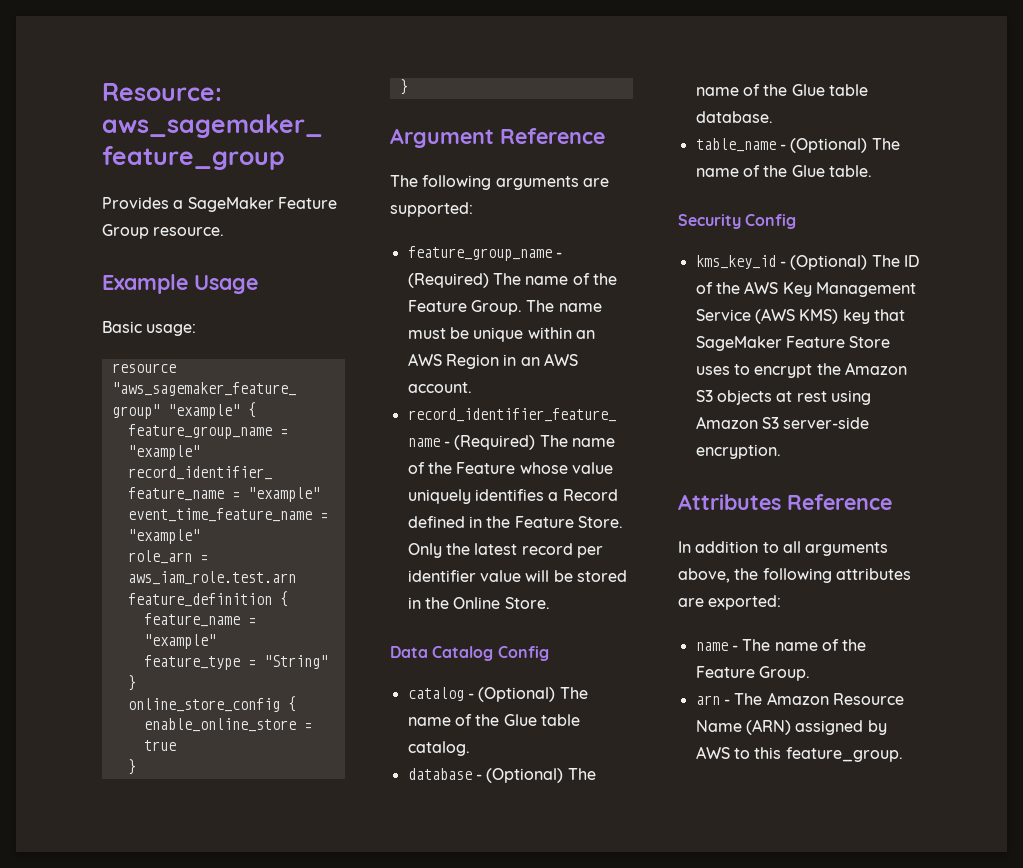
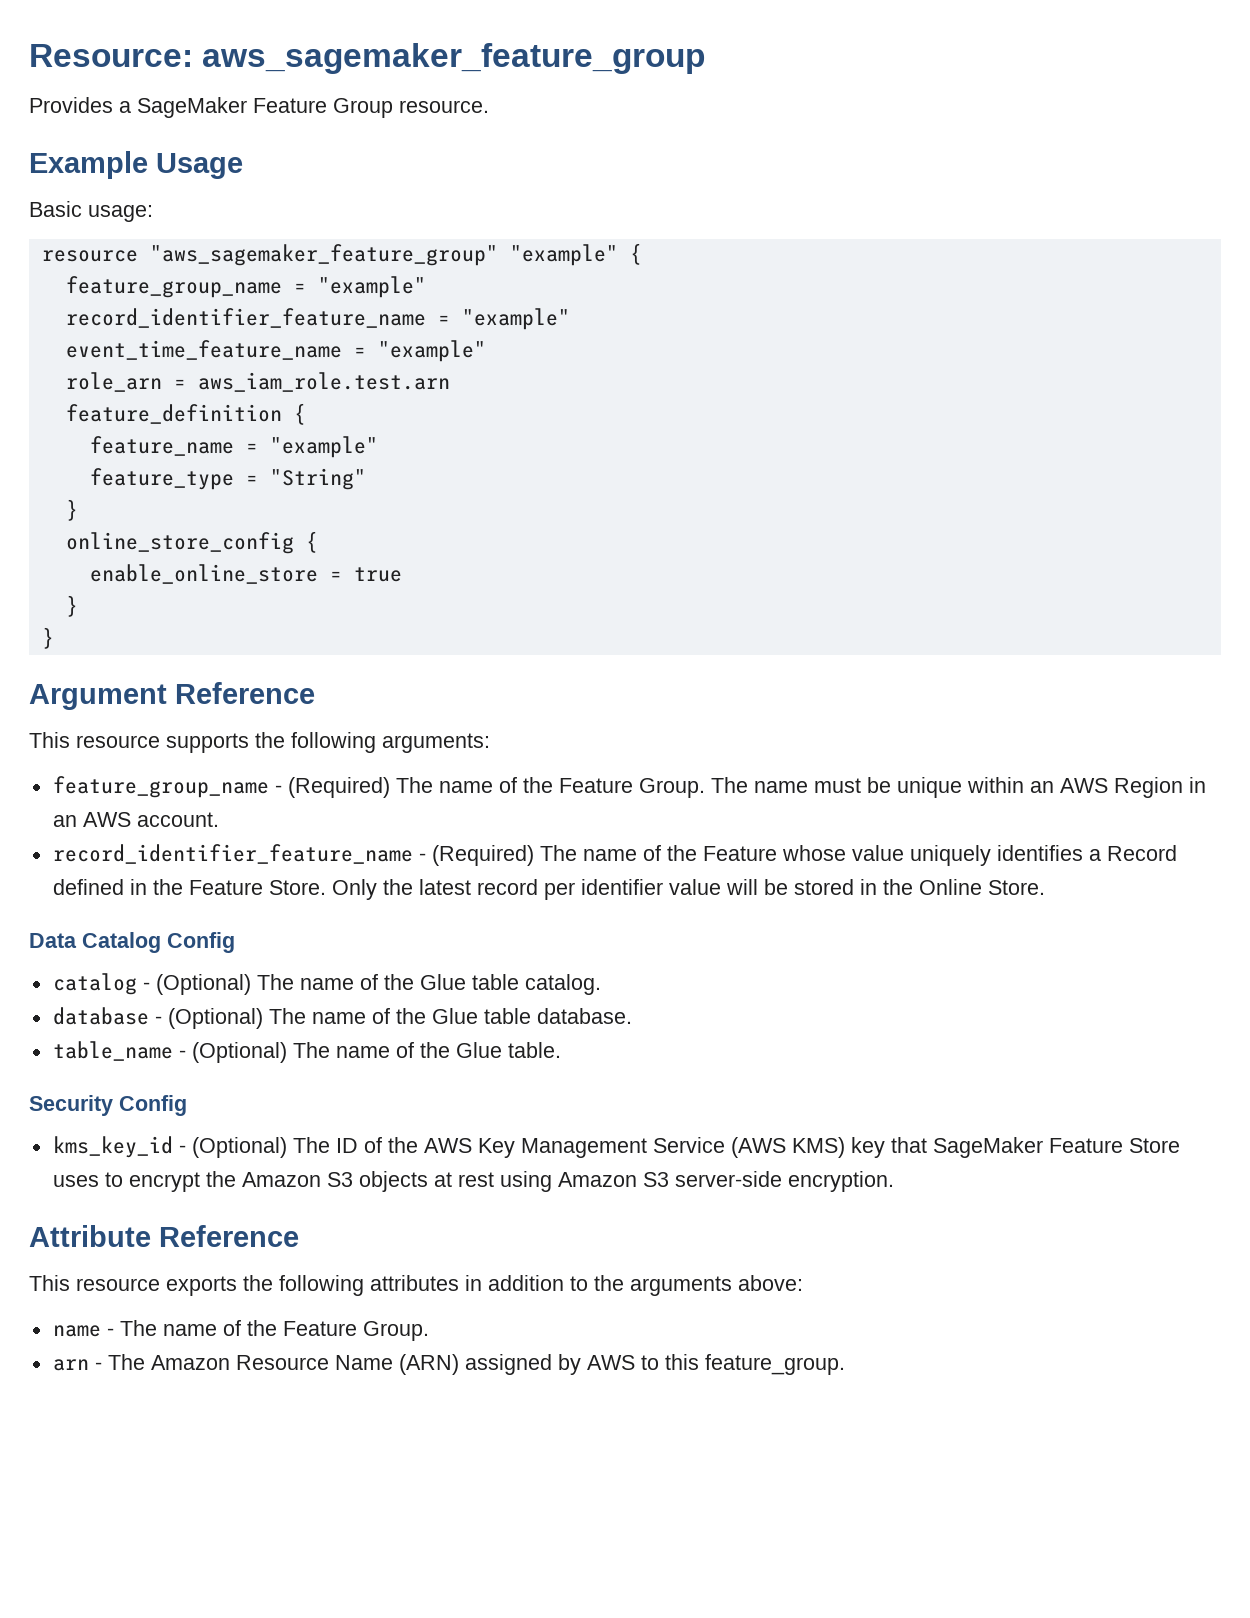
- The following arguments are supported:
+ This resource supports the following arguments:
- Attributes Reference
- In addition to all arguments above, the following attributes are exported:
+ Attribute Reference
+ This resource exports the following attributes in addition to the arguments above:

